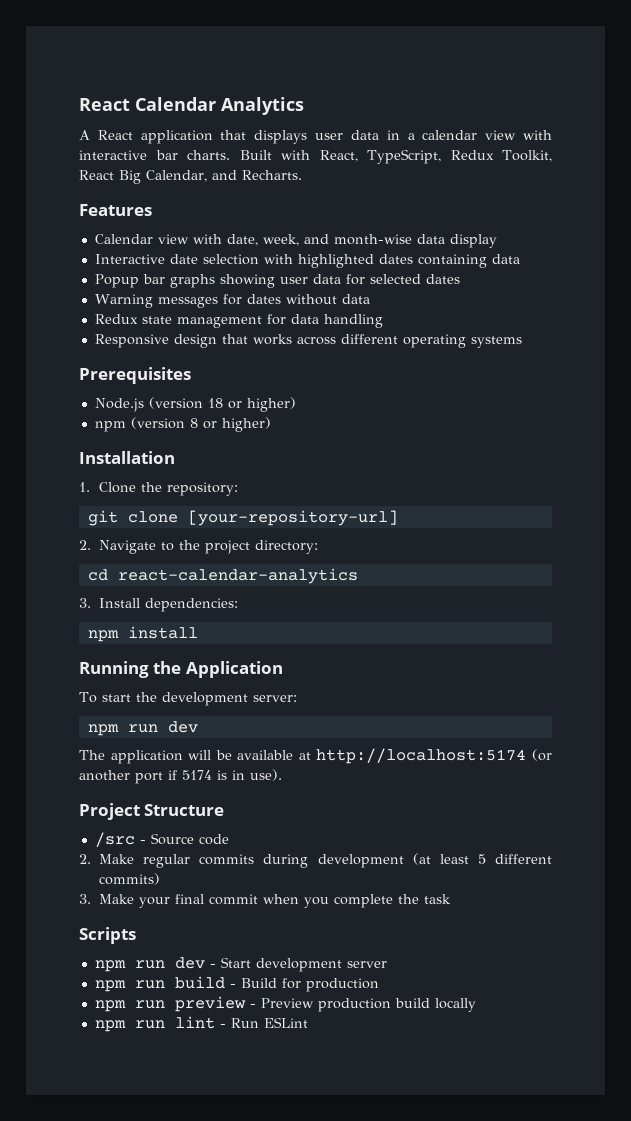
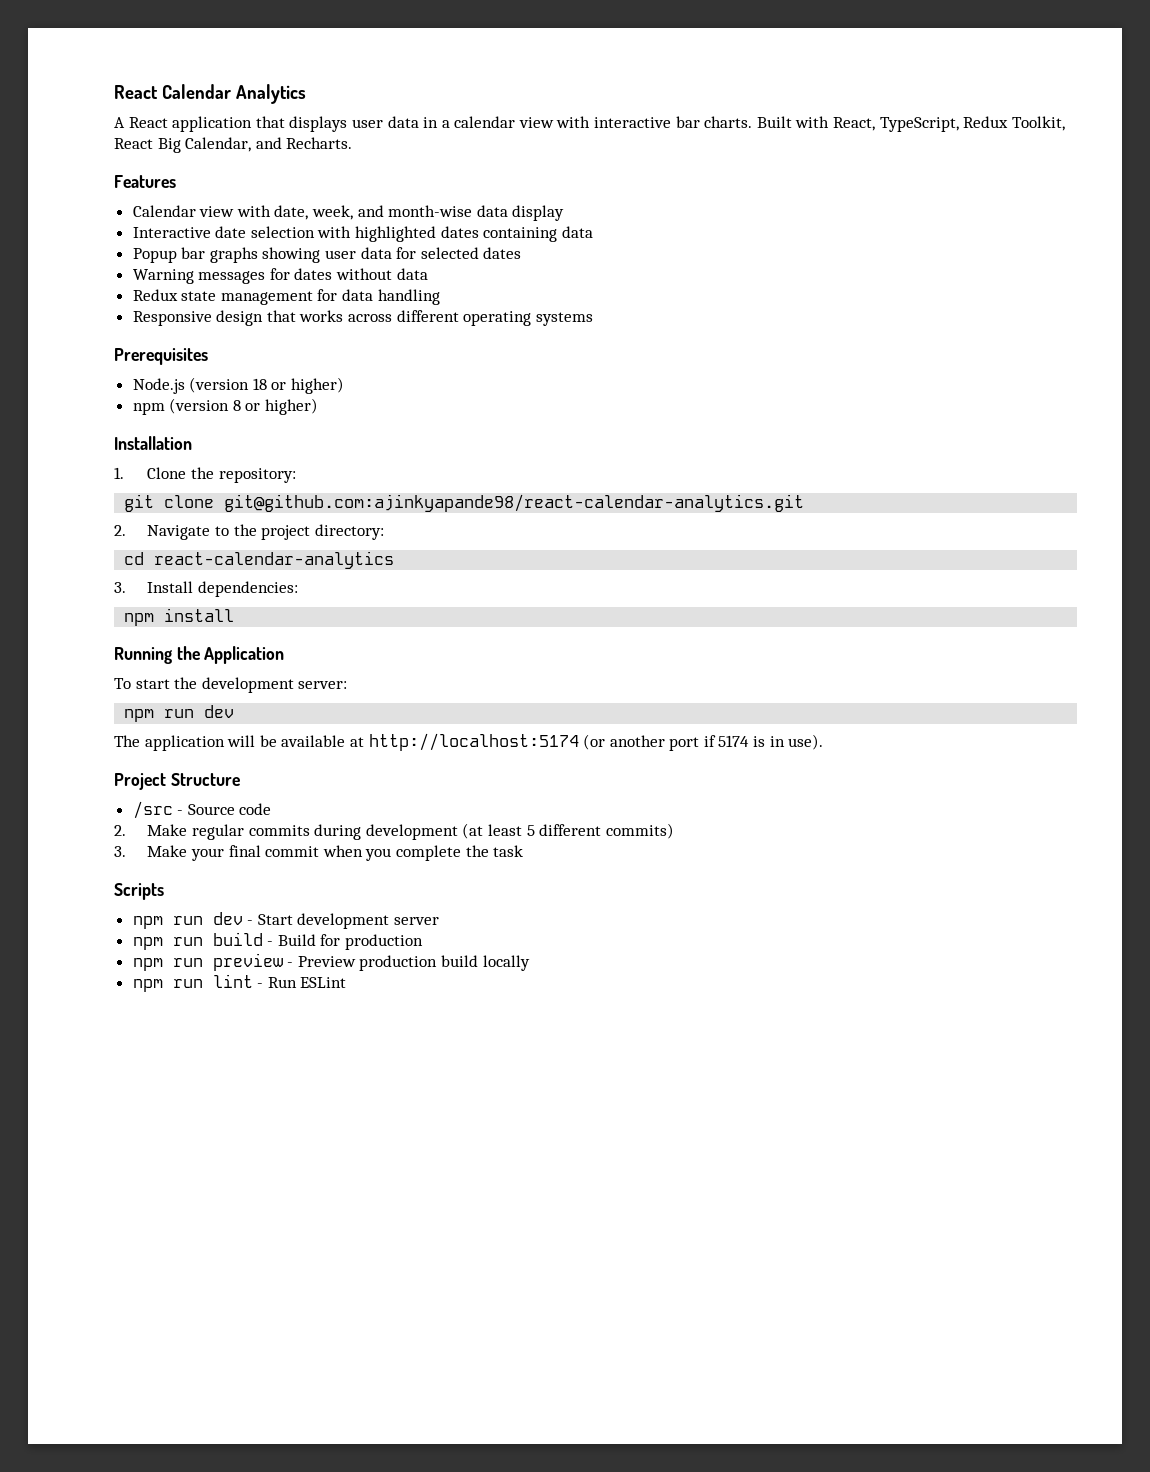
- git clone [your-repository-url]
+ git clone git@github.com:ajinkyapande98/react-calendar-analytics.git

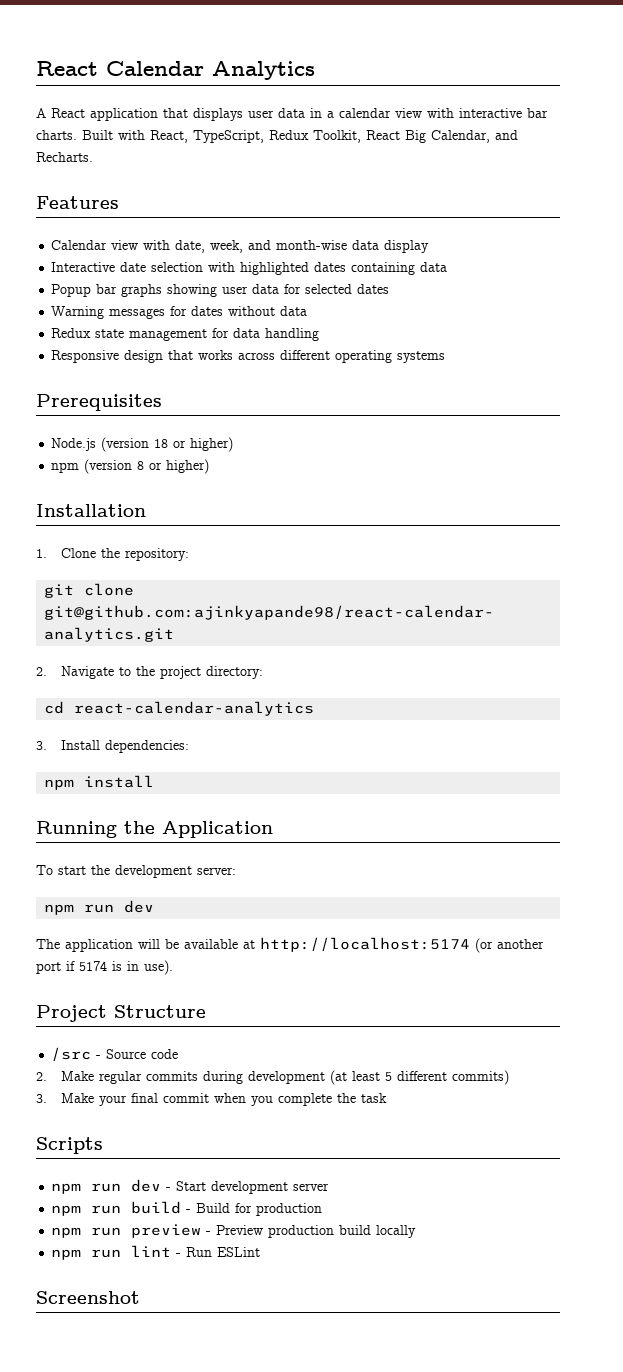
+ Screenshot

